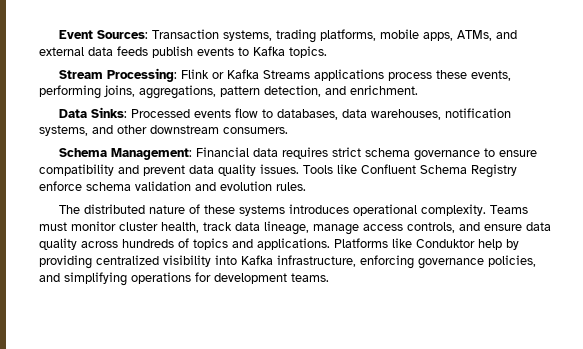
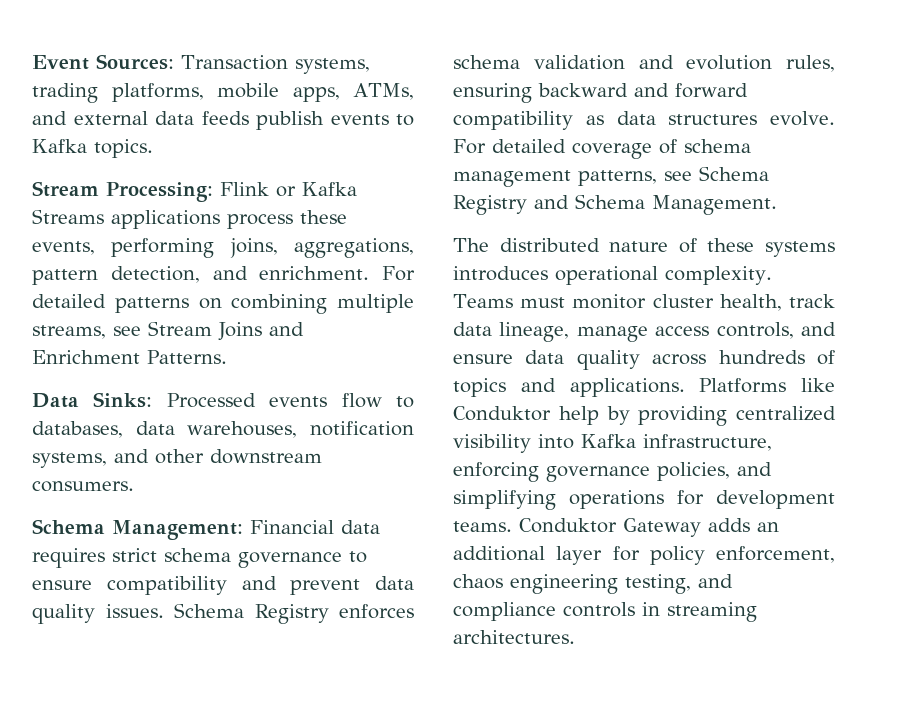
+ For detailed patterns on combining multiple streams, see Stream Joins and Enrichment Patterns.
- Tools like Confluent Schema Registry enforce schema validation and evolution rules.
+ Schema Registry enforces schema validation and evolution rules, ensuring backward and forward compatibility as data structures evolve. For detailed coverage of schema management patterns, see Schema Registry and Schema Management.
+ Conduktor Gateway adds an additional layer for policy enforcement, chaos engineering testing, and compliance controls in streaming architectures.

